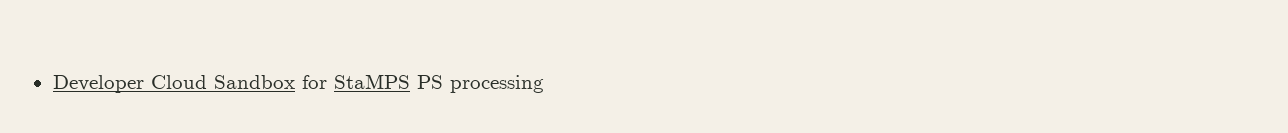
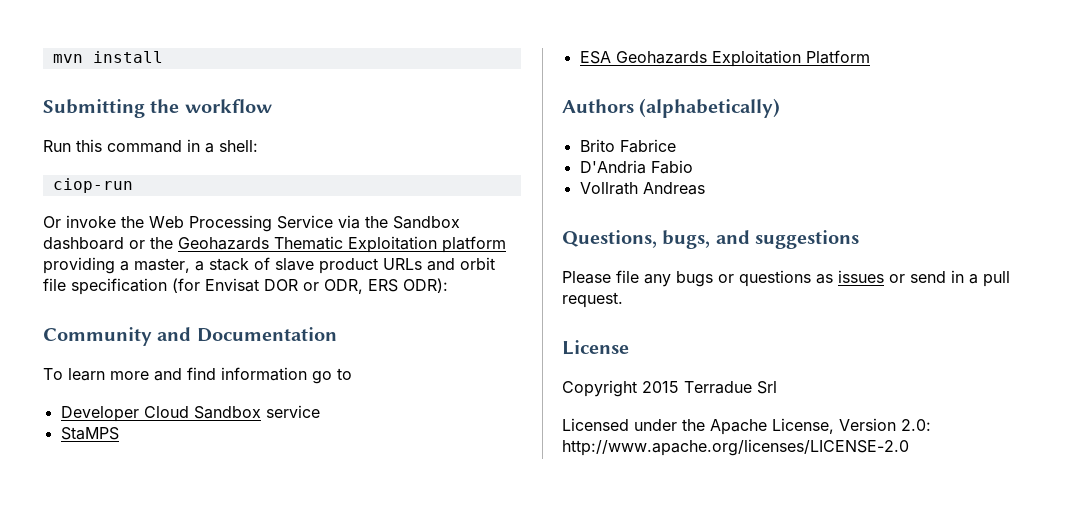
+ mvn install
+ Submitting the workflow
+ Run this command in a shell:
+ ciop-run
+ Or invoke the Web Processing Service via the Sandbox dashboard or the Geohazards Thematic Exploitation platform providing a master, a stack of slave product URLs and orbit file specification (for Envisat DOR or ODR, ERS ODR):
+ Community and Documentation
+ To learn more and find information go to
- Developer Cloud Sandbox for StaMPS PS processing
+ Developer Cloud Sandbox service
+ StaMPS
+ ESA Geohazards Exploitation Platform
+ Authors (alphabetically)
+ Brito Fabrice
+ D'Andria Fabio
+ Vollrath Andreas
+ Questions, bugs, and suggestions
+ Please file any bugs or questions as issues or send in a pull request.
+ License
+ Copyright 2015 Terradue Srl
+ Licensed under the Apache License, Version 2.0: http://www.apache.org/licenses/LICENSE-2.0

